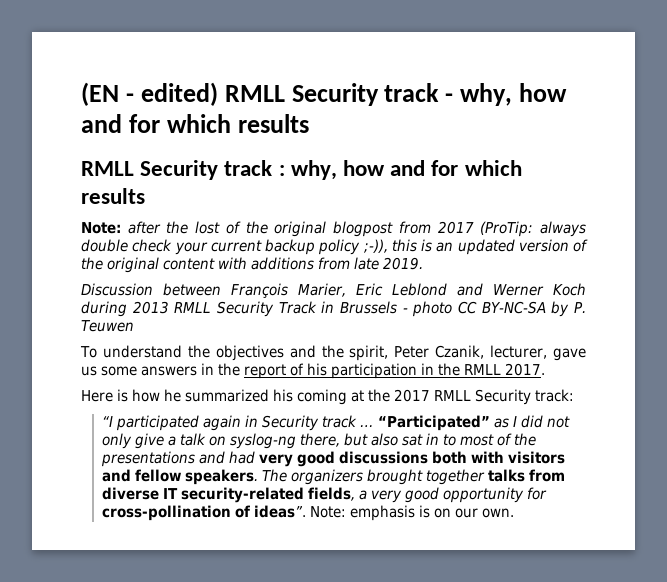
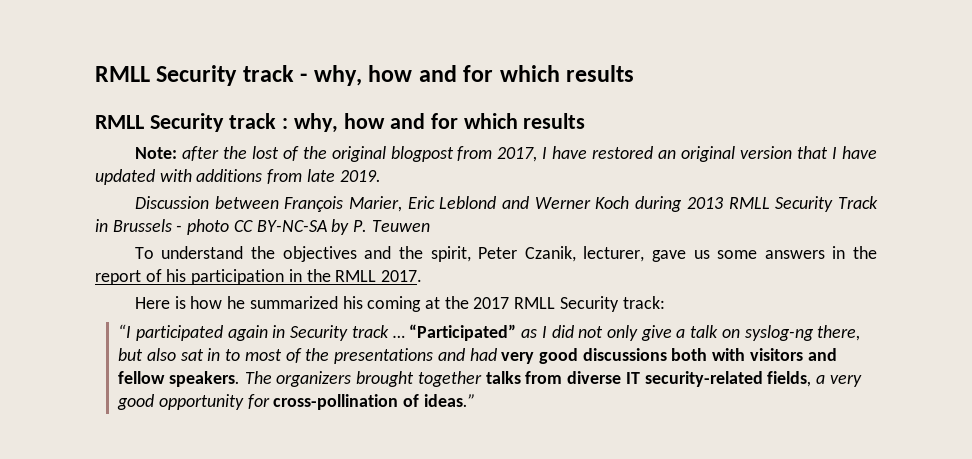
- (EN - edited) RMLL Security track - why, how and for which results
+ RMLL Security track - why, how and for which results
- Note: after the lost of the original blogpost from 2017 (ProTip: always double check your current backup policy ;-)), this is an updated version of the original content with additions from late 2019.
+ Note: after the lost of the original blogpost from 2017, I have restored an original version that I have updated with additions from late 2019.
- The organizers brought together talks from diverse IT security-related fields, a very good opportunity for cross-pollination of ideas”. Note: emphasis is on our own.
+ The organizers brought together talks from diverse IT security-related fields, a very good opportunity for cross-pollination of ideas.”

